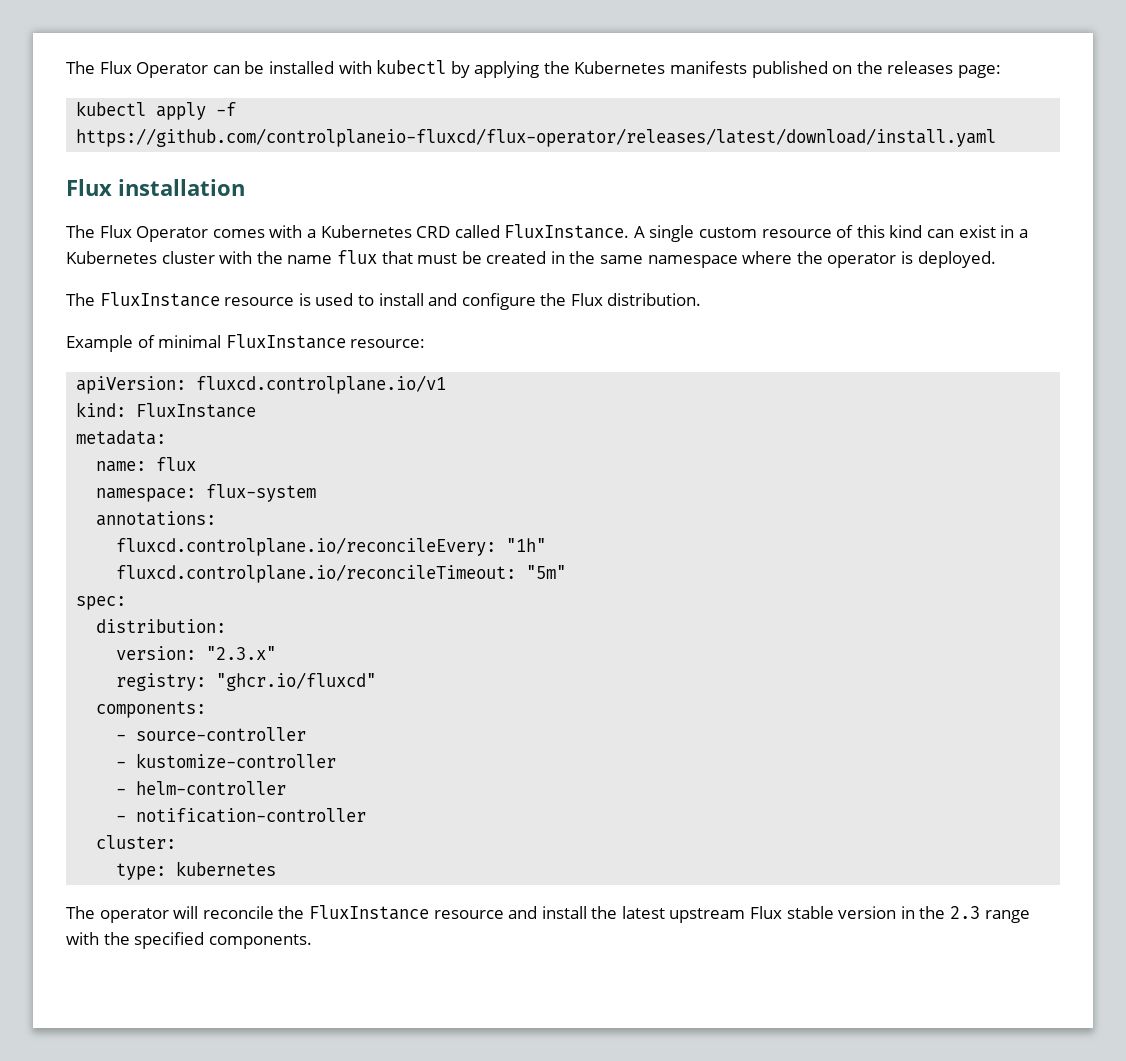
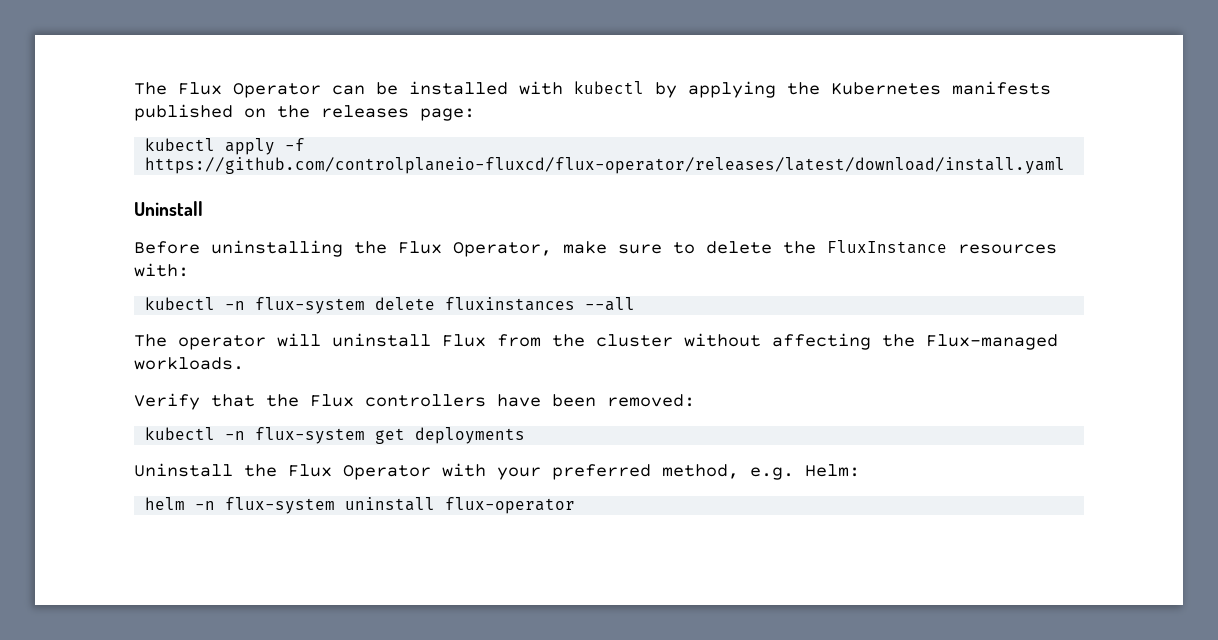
  kubectl apply -f https://github.com/controlplaneio-fluxcd/flux-operator/releases/latest/download/install.yaml
- Flux installation
- The Flux Operator comes with a Kubernetes CRD called FluxInstance. A single custom resource of this kind can exist in a Kubernetes cluster with the name flux that must be created in the same namespace where the operator is deployed.
- The FluxInstance resource is used to install and configure the Flux distribution.
- Example of minimal FluxInstance resource:
- apiVersion: fluxcd.controlplane.io/v1
- kind: FluxInstance
- metadata:
- name: flux
- namespace: flux-system
- annotations:
- fluxcd.controlplane.io/reconcileEvery: "1h"
- fluxcd.controlplane.io/reconcileTimeout: "5m"
- spec:
- distribution:
- version: "2.3.x"
- registry: "ghcr.io/fluxcd"
- components:
- - source-controller
- - kustomize-controller
- - helm-controller
- - notification-controller
- cluster:
- type: kubernetes
- The operator will reconcile the FluxInstance resource and install the latest upstream Flux stable version in the 2.3 range with the specified components.
+ Uninstall
+ Before uninstalling the Flux Operator, make sure to delete the FluxInstance resources with:
+ kubectl -n flux-system delete fluxinstances --all
+ The operator will uninstall Flux from the cluster without affecting the Flux-managed workloads.
+ Verify that the Flux controllers have been removed:
+ kubectl -n flux-system get deployments
+ Uninstall the Flux Operator with your preferred method, e.g. Helm:
+ helm -n flux-system uninstall flux-operator

